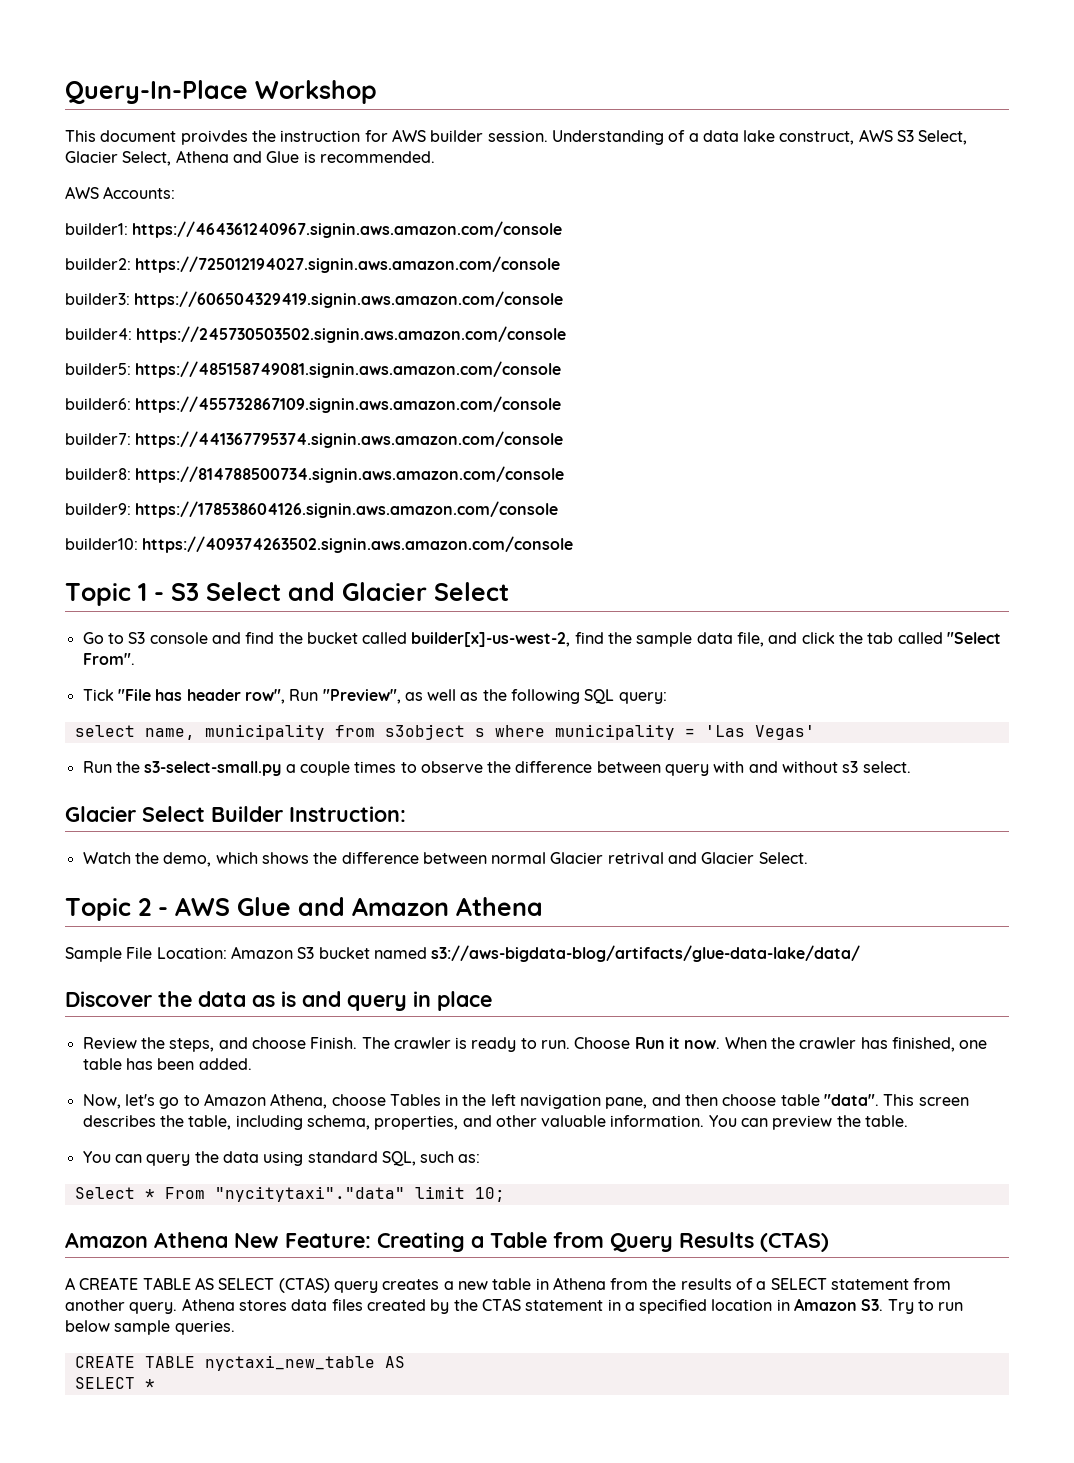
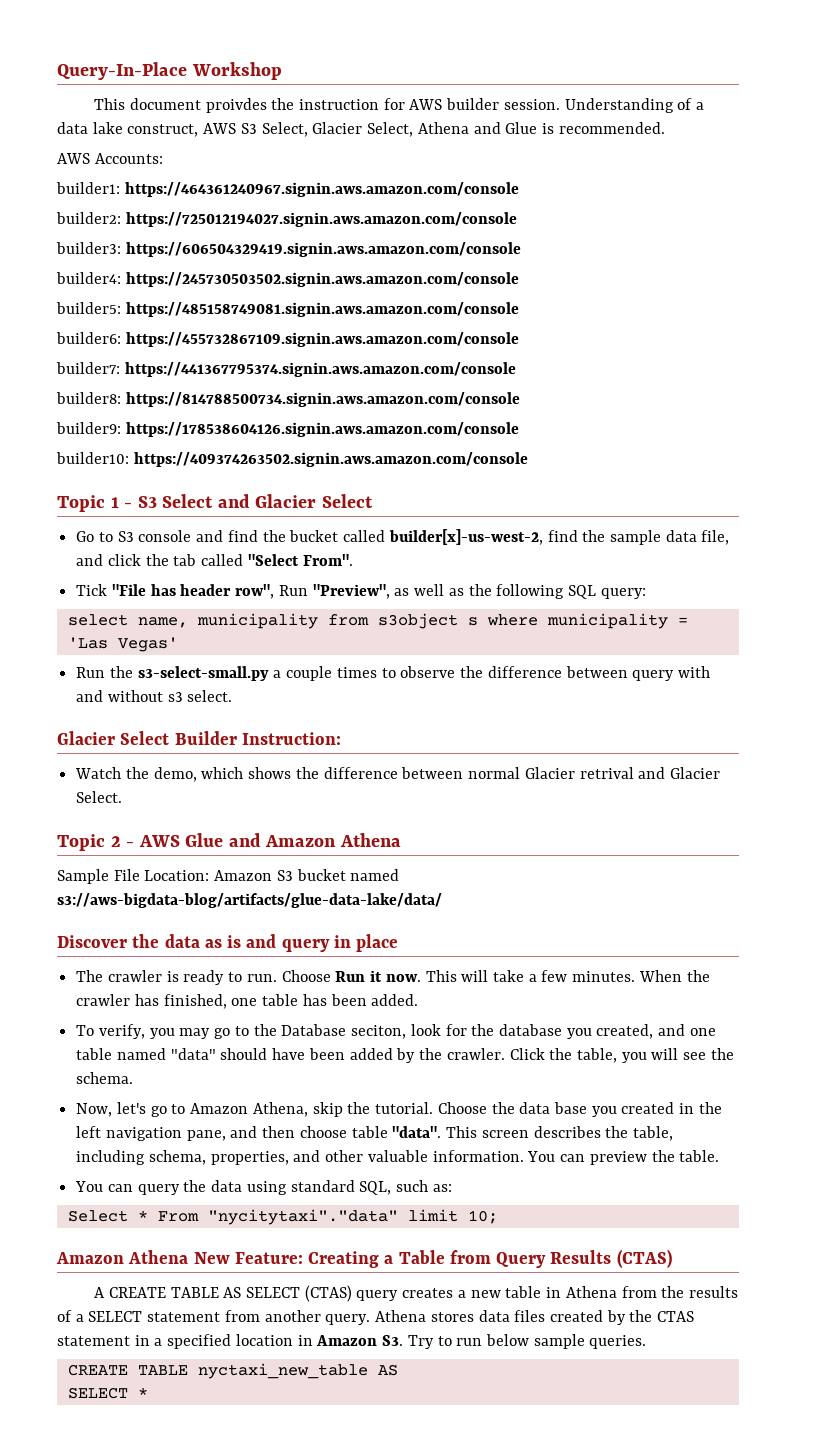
- Review the steps, and choose Finish.
+ This will take a few minutes.
+ To verify, you may go to the Database seciton, look for the database you created, and one table named "data" should have been added by the crawler. Click the table, you will see the schema.
- Now, let's go to Amazon Athena, choose Tables in the left navigation pane, and then choose table "data".
+ Now, let's go to Amazon Athena, skip the tutorial. Choose the data base you created in the left navigation pane, and then choose table "data".

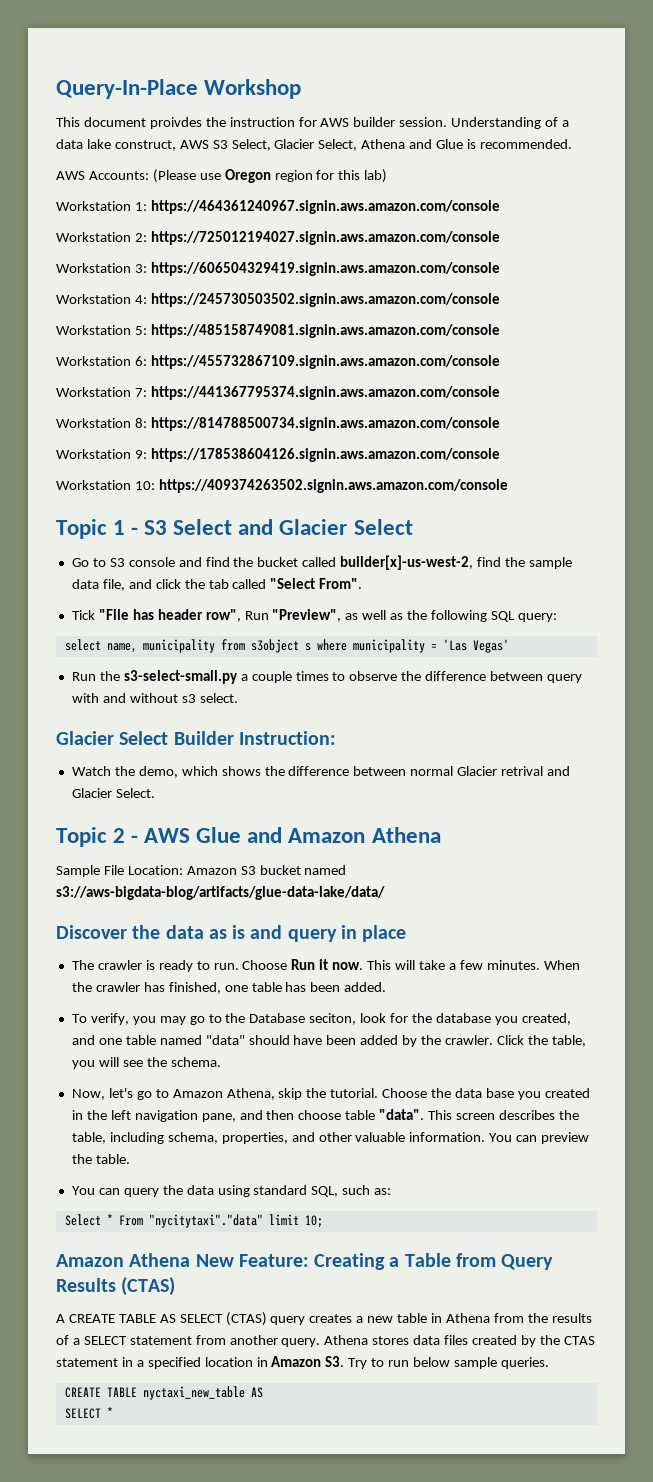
- AWS Accounts:
- builder1: https://464361240967.signin.aws.amazon.com/console
+ AWS Accounts: (Please use Oregon region for this lab)
+ Workstation 1: https://464361240967.signin.aws.amazon.com/console
- builder2: https://725012194027.signin.aws.amazon.com/console
+ Workstation 2: https://725012194027.signin.aws.amazon.com/console
- builder3: https://606504329419.signin.aws.amazon.com/console
+ Workstation 3: https://606504329419.signin.aws.amazon.com/console
- builder4: https://245730503502.signin.aws.amazon.com/console
+ Workstation 4: https://245730503502.signin.aws.amazon.com/console
- builder5: https://485158749081.signin.aws.amazon.com/console
+ Workstation 5: https://485158749081.signin.aws.amazon.com/console
- builder6: https://455732867109.signin.aws.amazon.com/console
+ Workstation 6: https://455732867109.signin.aws.amazon.com/console
- builder7: https://441367795374.signin.aws.amazon.com/console
+ Workstation 7: https://441367795374.signin.aws.amazon.com/console
- builder8: https://814788500734.signin.aws.amazon.com/console
+ Workstation 8: https://814788500734.signin.aws.amazon.com/console
- builder9: https://178538604126.signin.aws.amazon.com/console
+ Workstation 9: https://178538604126.signin.aws.amazon.com/console
- builder10: https://409374263502.signin.aws.amazon.com/console
+ Workstation 10: https://409374263502.signin.aws.amazon.com/console

